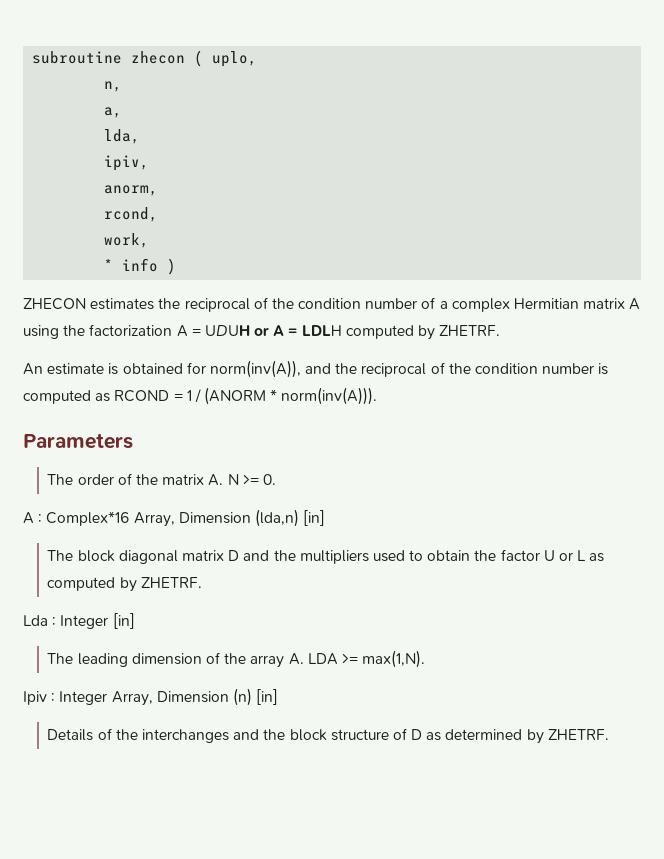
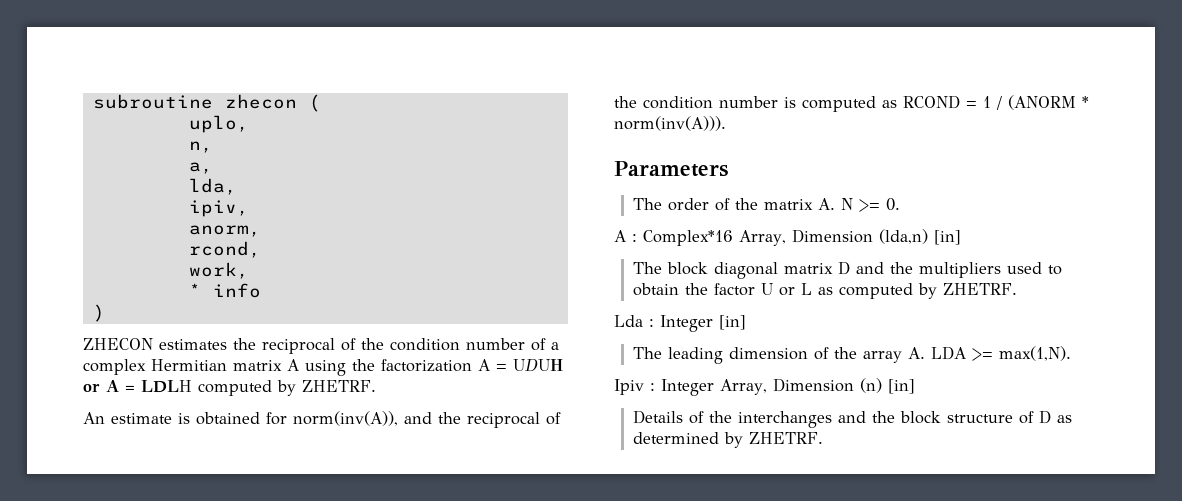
- subroutine zhecon ( uplo,
+ subroutine zhecon (
+ uplo,
- * info )
+ * info
+ )

